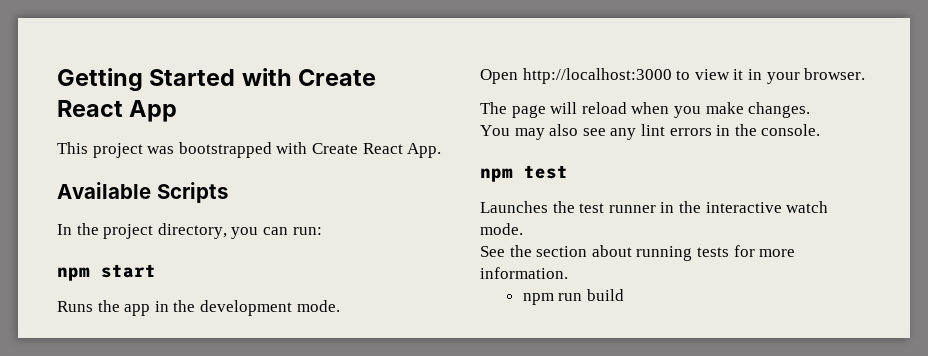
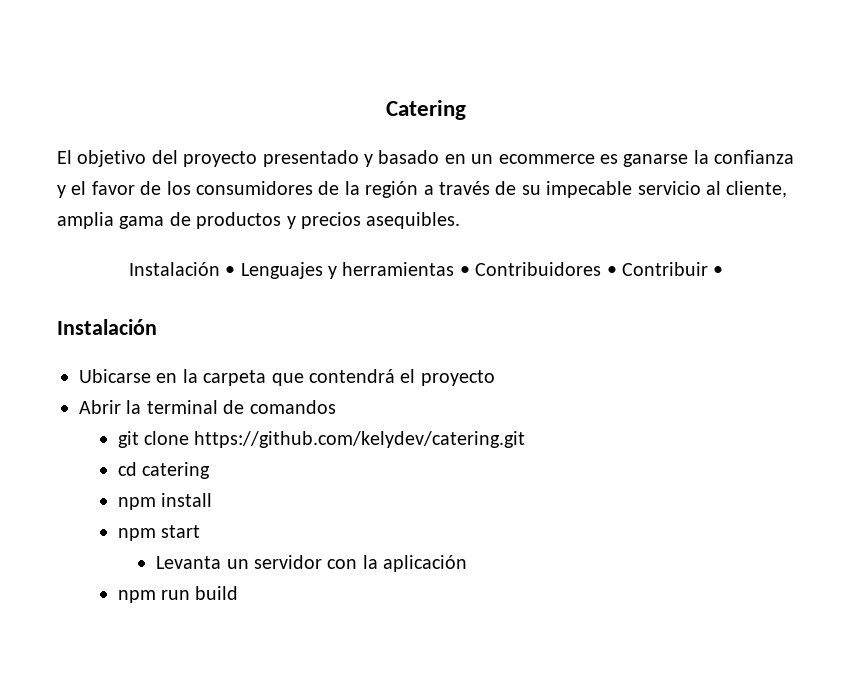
- Getting Started with Create React App
- This project was bootstrapped with Create React App.
- Available Scripts
- In the project directory, you can run:
+ Catering
+ El objetivo del proyecto presentado y basado en un ecommerce es ganarse la confianza y el favor de los consumidores de la región a través de su impecable servicio al cliente, amplia gama de productos y precios asequibles.
+ Instalación • Lenguajes y herramientas • Contribuidores • Contribuir •
+ Instalación
+ Ubicarse en la carpeta que contendrá el proyecto
+ Abrir la terminal de comandos
+ git clone https://github.com/kelydev/catering.git
+ cd catering
+ npm install
  npm start
- Runs the app in the development mode.
- Open http://localhost:3000 to view it in your browser.
- The page will reload when you make changes.
- You may also see any lint errors in the console.
- npm test
- Launches the test runner in the interactive watch mode.
- See the section about running tests for more information.
+ Levanta un servidor con la aplicación

